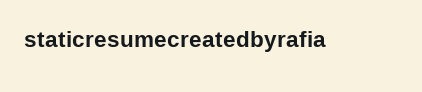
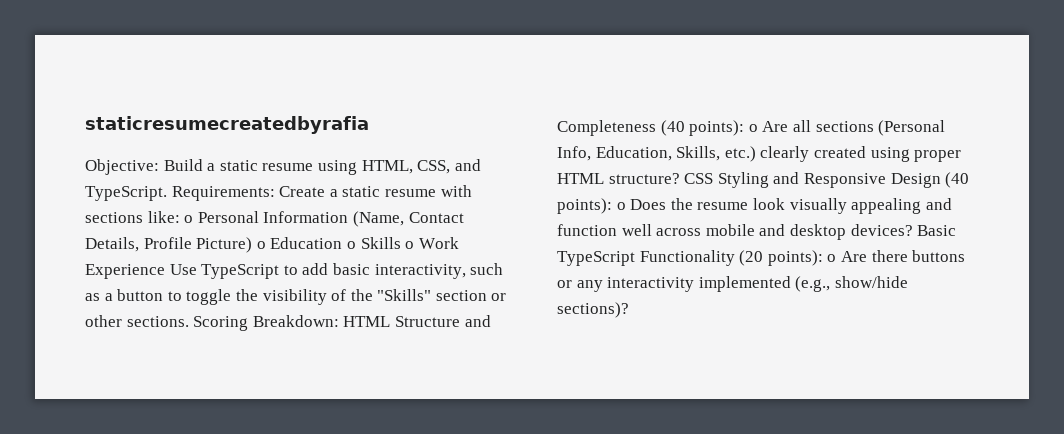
+ Objective: Build a static resume using HTML, CSS, and TypeScript. Requirements: Create a static resume with sections like: o Personal Information (Name, Contact Details, Profile Picture) o Education o Skills o Work Experience Use TypeScript to add basic interactivity, such as a button to toggle the visibility of the "Skills" section or other sections. Scoring Breakdown: HTML Structure and Completeness (40 points): o Are all sections (Personal Info, Education, Skills, etc.) clearly created using proper HTML structure? CSS Styling and Responsive Design (40 points): o Does the resume look visually appealing and function well across mobile and desktop devices? Basic TypeScript Functionality (20 points): o Are there buttons or any interactivity implemented (e.g., show/hide sections)?

